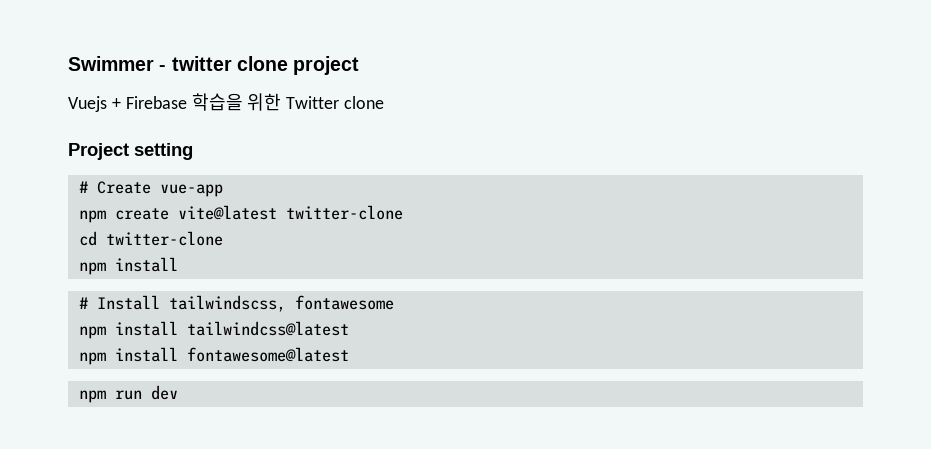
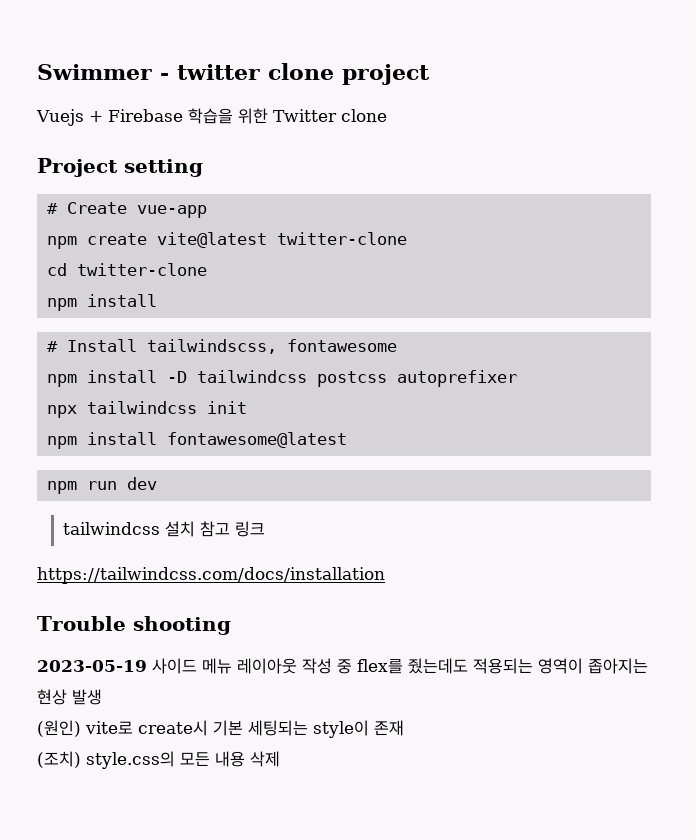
- npm install tailwindcss@latest
+ npm install -D tailwindcss postcss autoprefixer
+ npx tailwindcss init
+ tailwindcss 설치 참고 링크
+ https://tailwindcss.com/docs/installation
+ Trouble shooting
+ 2023-05-19 사이드 메뉴 레이아웃 작성 중 flex를 줬는데도 적용되는 영역이 좁아지는 현상 발생
+ (원인) vite로 create시 기본 세팅되는 style이 존재
+ (조치) style.css의 모든 내용 삭제

